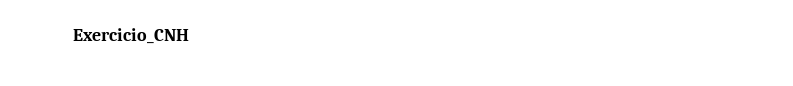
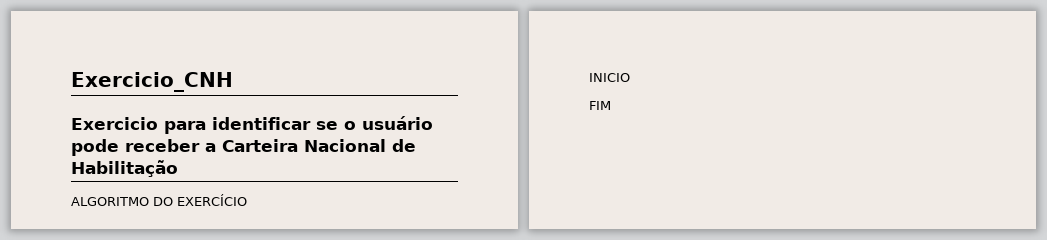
+ Exercicio para identificar se o usuário pode receber a Carteira Nacional de Habilitação
+ ALGORITMO DO EXERCÍCIO
+ INICIO
+ FIM

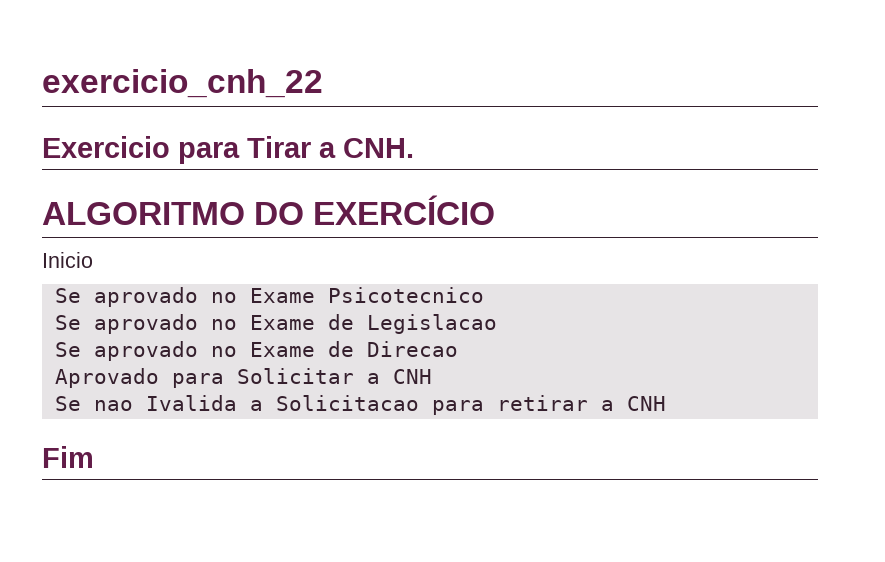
- Exercicio_CNH
+ exercicio_cnh_22
- Exercicio para identificar se o usuário pode receber a Carteira Nacional de Habilitação
+ Exercicio para Tirar a CNH.
  ALGORITMO DO EXERCÍCIO
- INICIO
- FIM
+ Inicio
+ Se aprovado no Exame Psicotecnico
+ Se aprovado no Exame de Legislacao
+ Se aprovado no Exame de Direcao
+ Aprovado para Solicitar a CNH
+ Se nao Ivalida a Solicitacao para retirar a CNH
+ Fim

